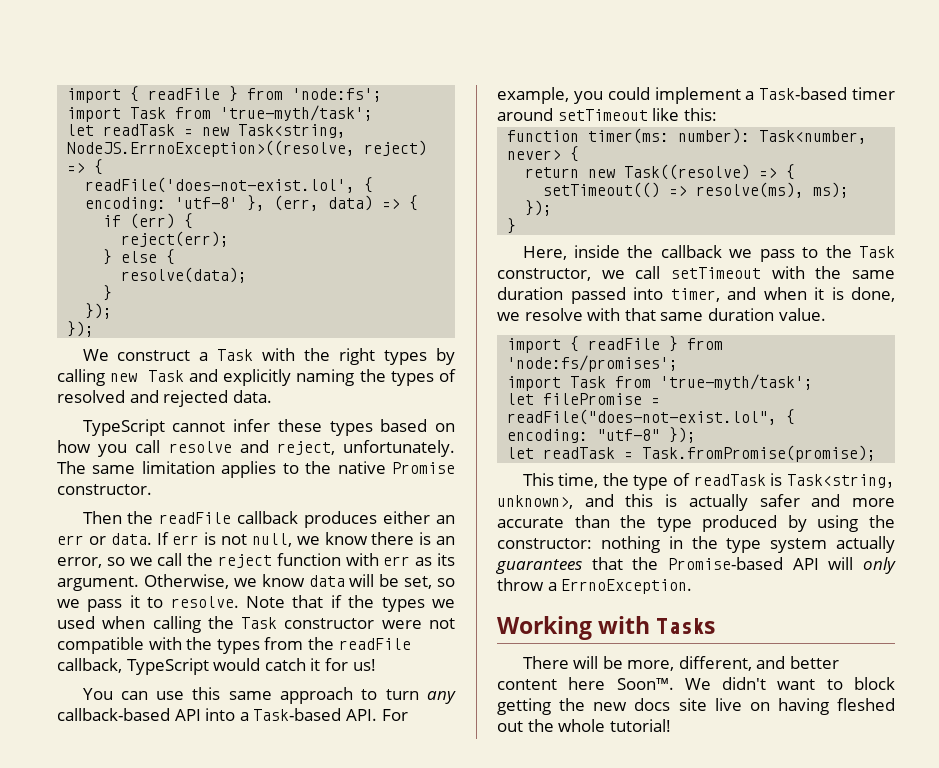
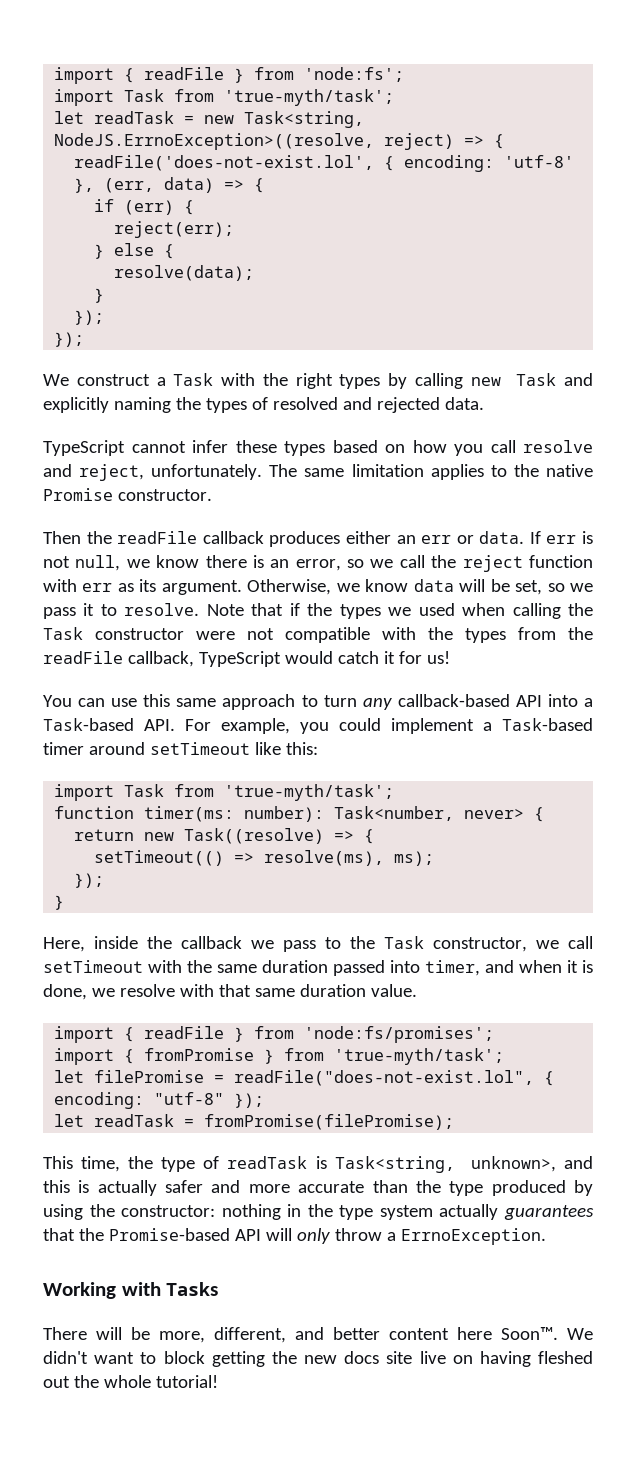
  You can use this same approach to turn any callback-based API into a Task-based API. For example, you could implement a Task-based timer around setTimeout like this:
+ import Task from 'true-myth/task';
  import { readFile } from 'node:fs/promises';
- import Task from 'true-myth/task';
+ import { fromPromise } from 'true-myth/task';
- let readTask = Task.fromPromise(promise);
+ let readTask = fromPromise(filePromise);

